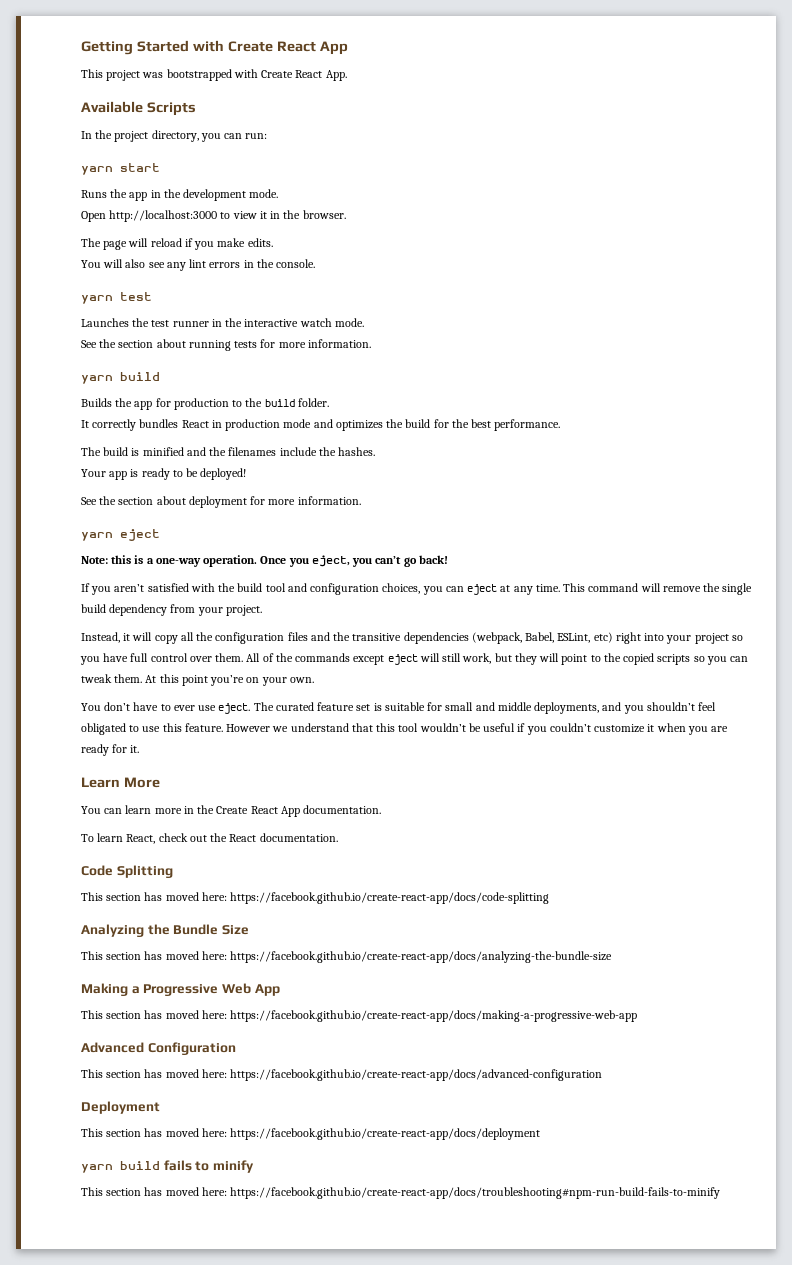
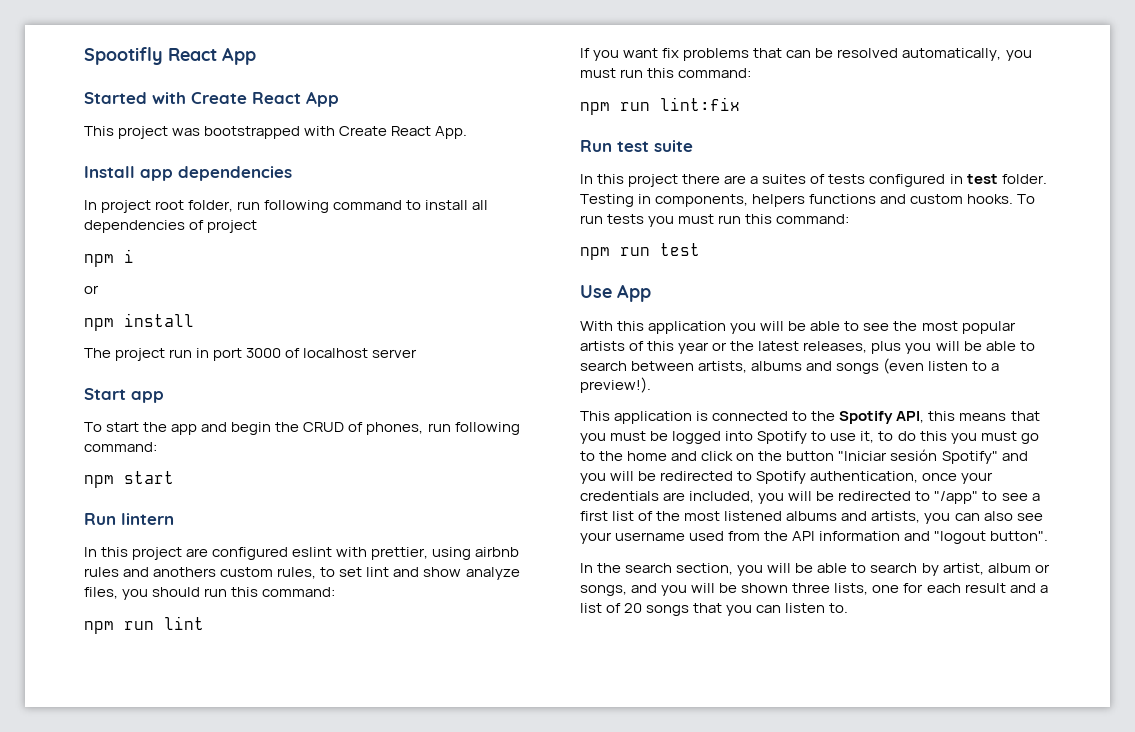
- Getting Started with Create React App
+ Spootifly React App
+ Started with Create React App
- Available Scripts
- In the project directory, you can run:
- yarn start
- Runs the app in the development mode.
- Open http://localhost:3000 to view it in the browser.
- The page will reload if you make edits.
- You will also see any lint errors in the console.
- yarn test
- Launches the test runner in the interactive watch mode.
- See the section about running tests for more information.
- yarn build
- Builds the app for production to the build folder.
- It correctly bundles React in production mode and optimizes the build for the best performance.
- The build is minified and the filenames include the hashes.
- Your app is ready to be deployed!
- See the section about deployment for more information.
- yarn eject
- Note: this is a one-way operation. Once you eject, you can’t go back!
- If you aren’t satisfied with the build tool and configuration choices, you can eject at any time. This command will remove the single build dependency from your project.
- Instead, it will copy all the configuration files and the transitive dependencies (webpack, Babel, ESLint, etc) right into your project so you have full control over them. All of the commands except eject will still work, but they will point to the copied scripts so you can tweak them. At this point you’re on your own.
- You don’t have to ever use eject. The curated feature set is suitable for small and middle deployments, and you shouldn’t feel obligated to use this feature. However we understand that this tool wouldn’t be useful if you couldn’t customize it when you are ready for it.
- Learn More
- You can learn more in the Create React App documentation.
- To learn React, check out the React documentation.
- Code Splitting
- This section has moved here: https://facebook.github.io/create-react-app/docs/code-splitting
- Analyzing the Bundle Size
- This section has moved here: https://facebook.github.io/create-react-app/docs/analyzing-the-bundle-size
- Making a Progressive Web App
- This section has moved here: https://facebook.github.io/create-react-app/docs/making-a-progressive-web-app
- Advanced Configuration
- This section has moved here: https://facebook.github.io/create-react-app/docs/advanced-configuration
- Deployment
- This section has moved here: https://facebook.github.io/create-react-app/docs/deployment
- yarn build fails to minify
- This section has moved here: https://facebook.github.io/create-react-app/docs/troubleshooting#npm-run-build-fails-to-minify
+ Install app dependencies
+ In project root folder, run following command to install all dependencies of project
+ npm i
+ or
+ npm install
+ The project run in port 3000 of localhost server
+ Start app
+ To start the app and begin the CRUD of phones, run following command:
+ npm start
+ Run lintern
+ In this project are configured eslint with prettier, using airbnb rules and anothers custom rules, to set lint and show analyze files, you should run this command:
+ npm run lint
+ If you want fix problems that can be resolved automatically, you must run this command:
+ npm run lint:fix
+ Run test suite
+ In this project there are a suites of tests configured in test folder. Testing in components, helpers functions and custom hooks. To run tests you must run this command:
+ npm run test
+ Use App
+ With this application you will be able to see the most popular artists of this year or the latest releases, plus you will be able to search between artists, albums and songs (even listen to a preview!).
+ This application is connected to the Spotify API, this means that you must be logged into Spotify to use it, to do this you must go to the home and click on the button "Iniciar sesión Spotify" and you will be redirected to Spotify authentication, once your credentials are included, you will be redirected to "/app" to see a first list of the most listened albums and artists, you can also see your username used from the API information and "logout button".
+ In the search section, you will be able to search by artist, album or songs, and you will be shown three lists, one for each result and a list of 20 songs that you can listen to.

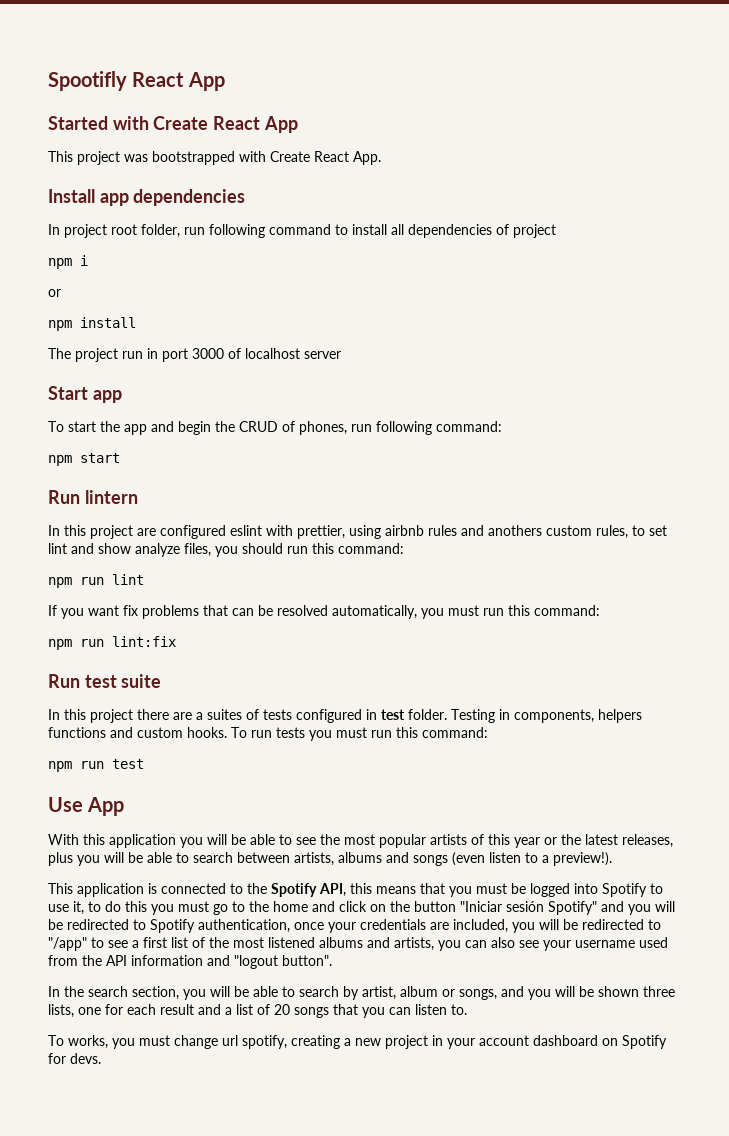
+ To works, you must change url spotify, creating a new project in your account dashboard on Spotify for devs.

